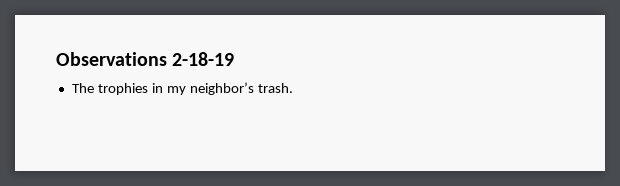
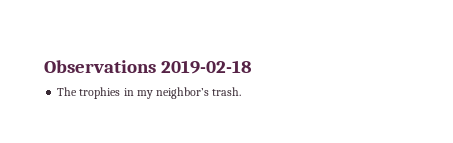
- Observations 2-18-19
+ Observations 2019-02-18

